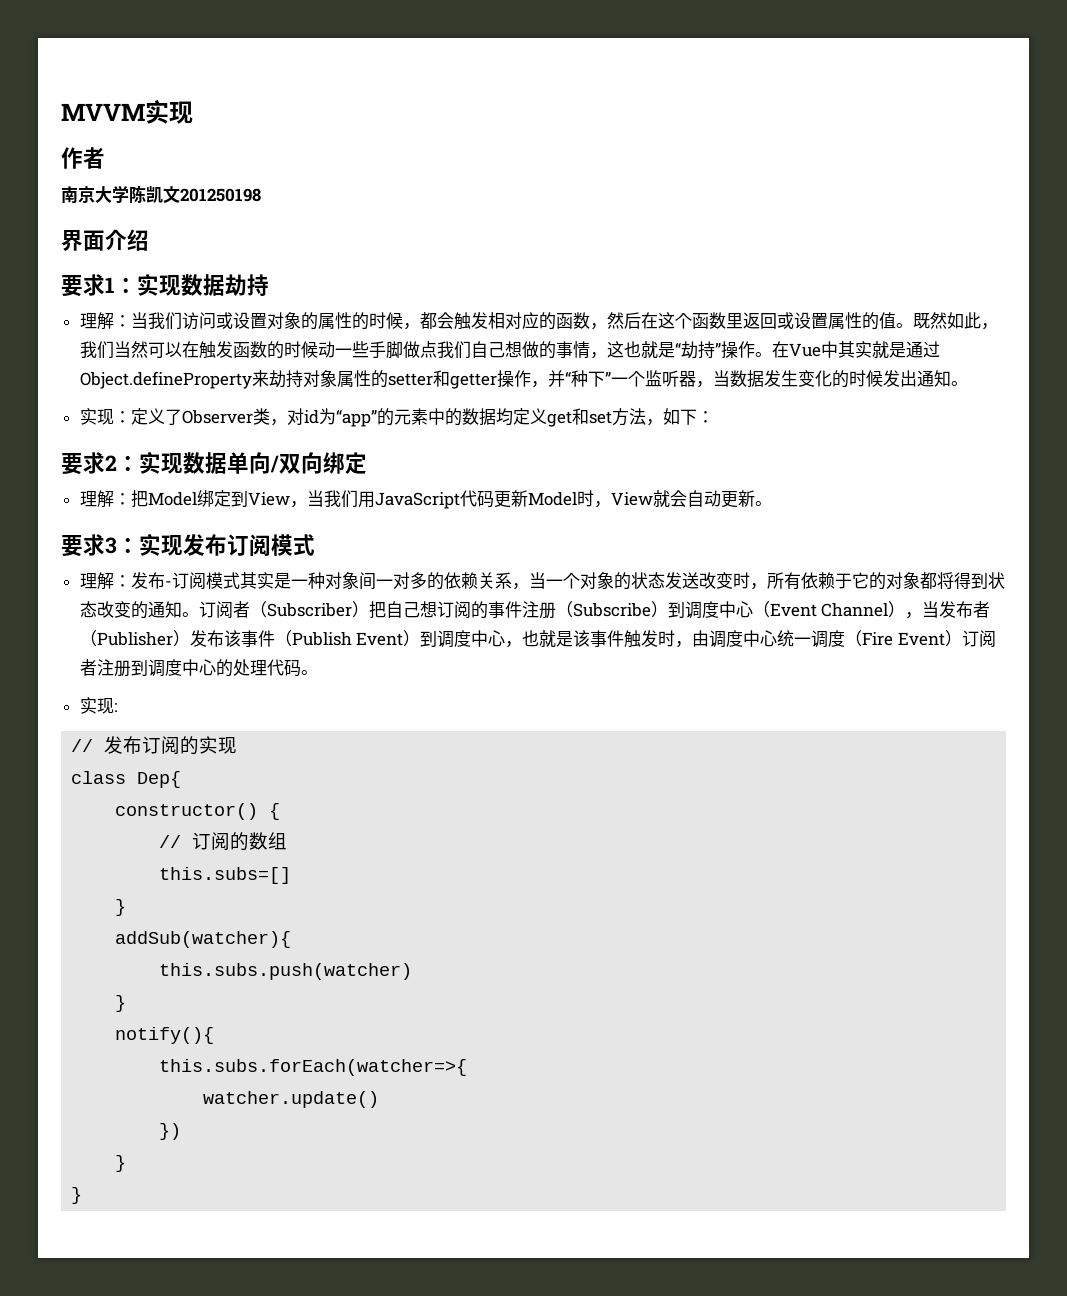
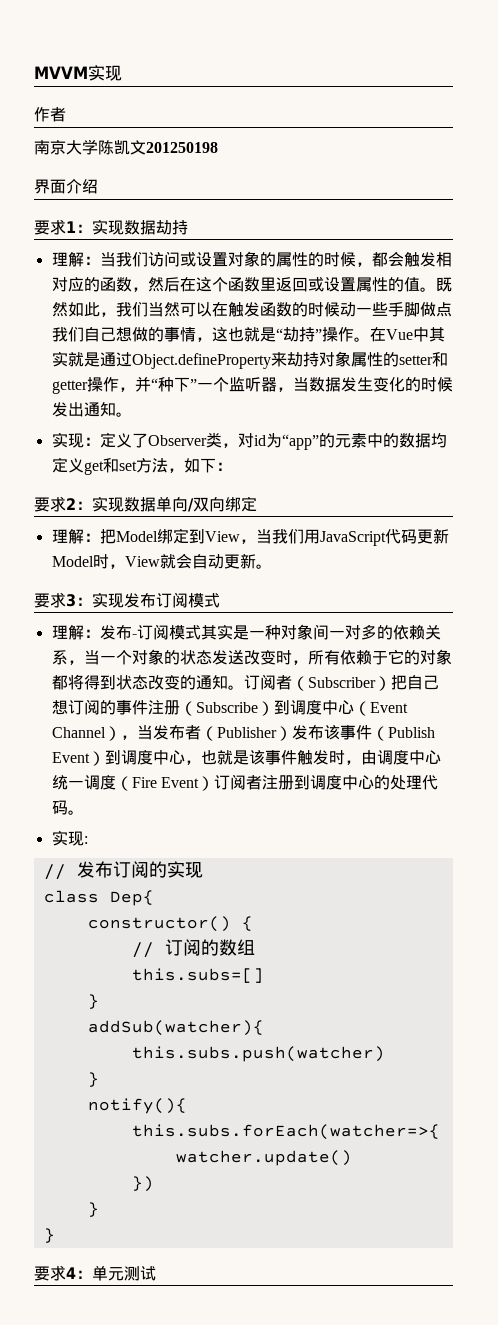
+ 要求4：单元测试

